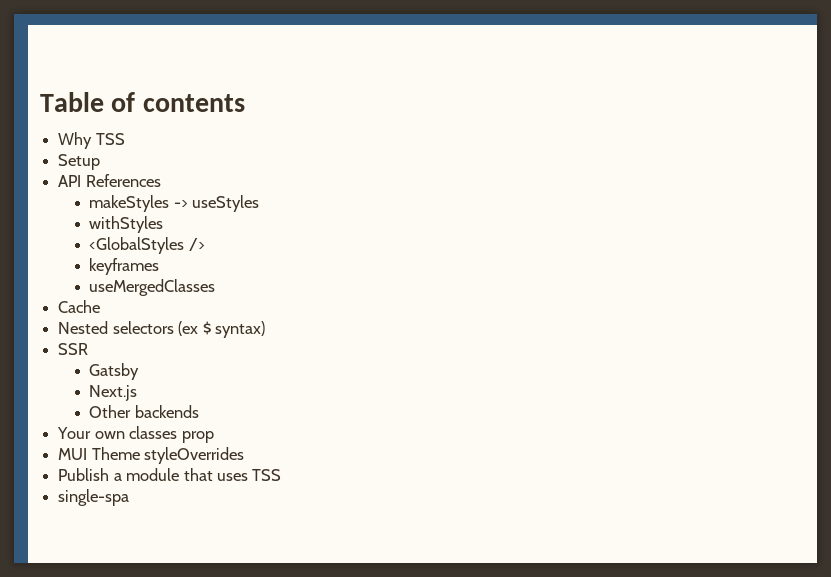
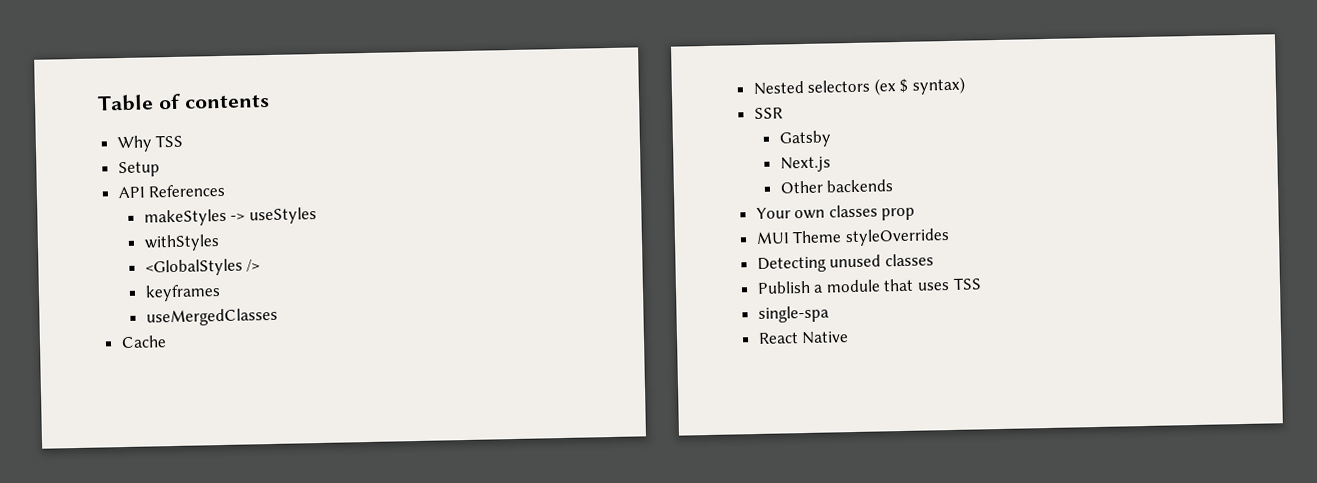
+ Detecting unused classes
+ React Native

